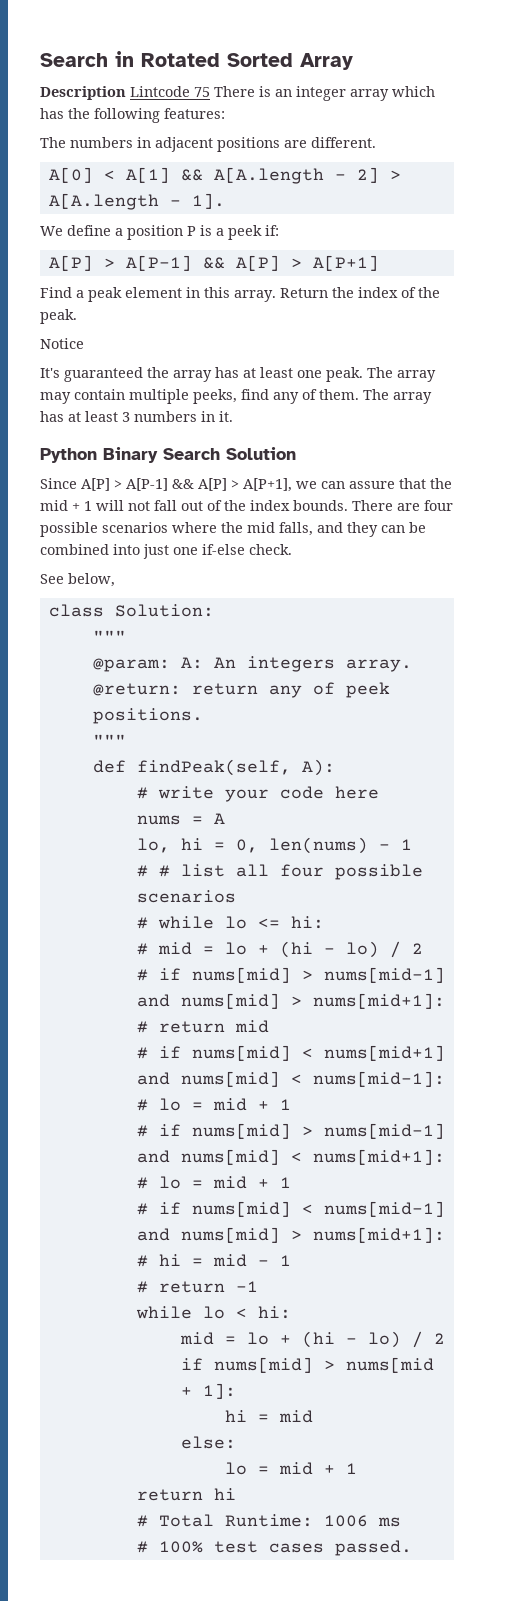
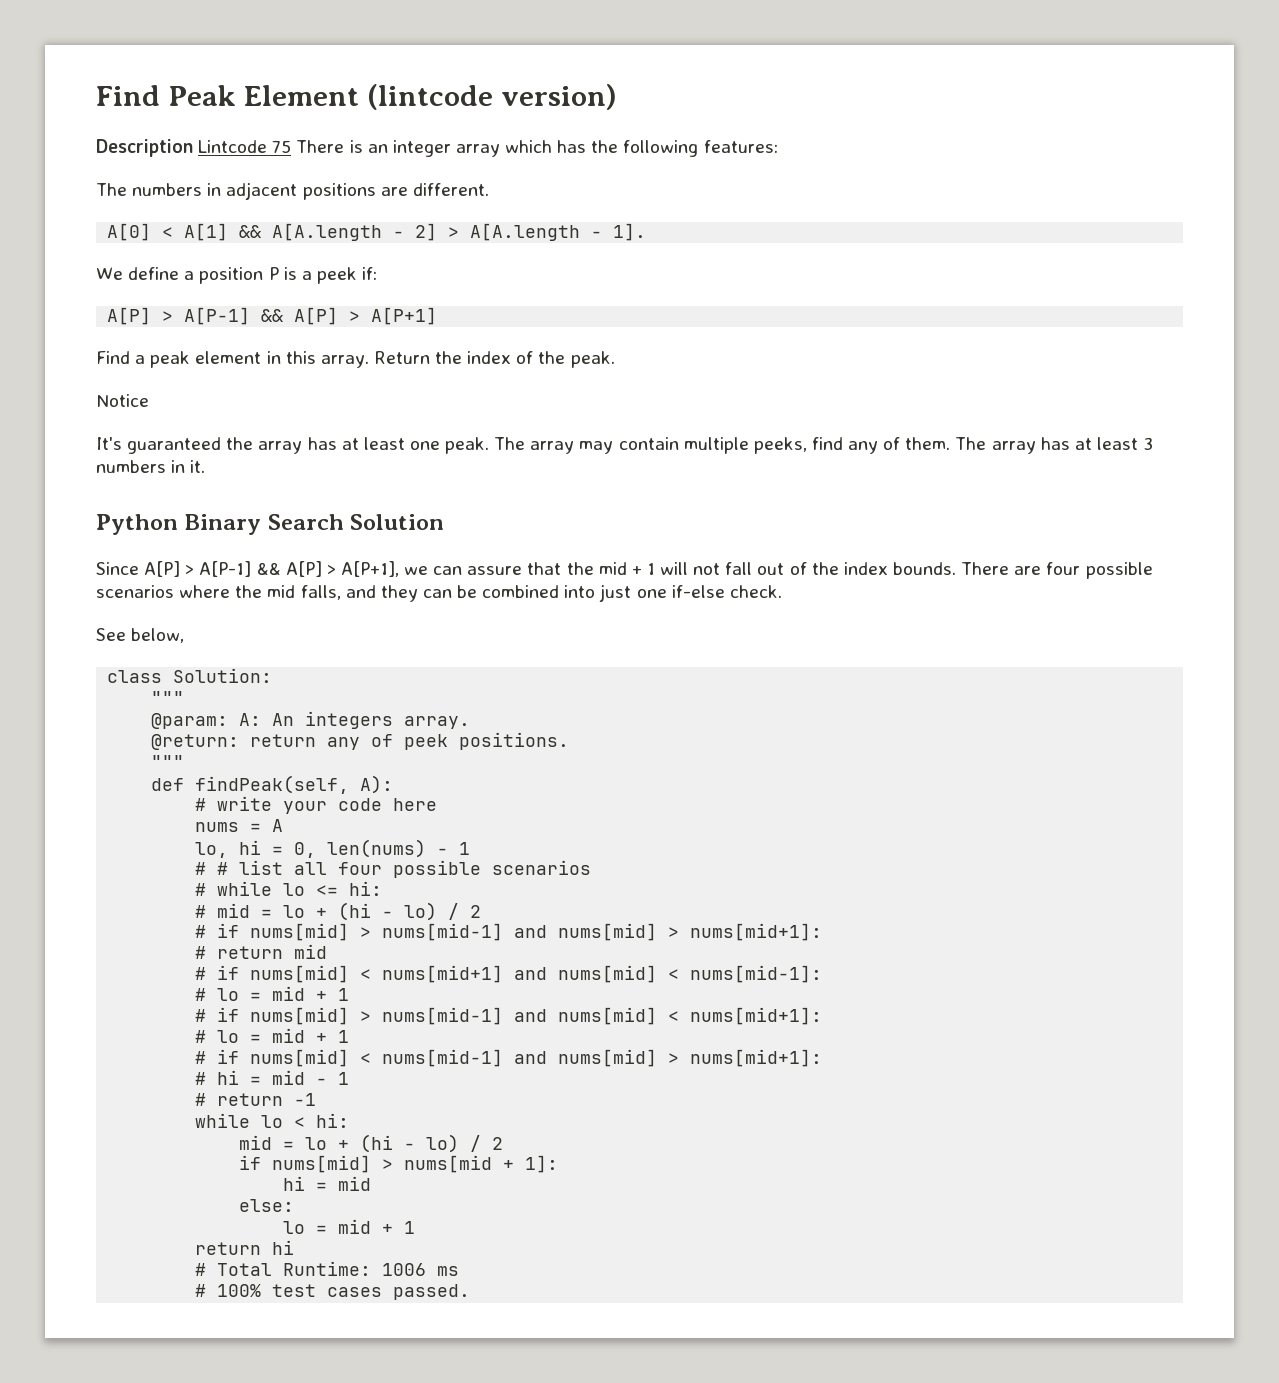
- Search in Rotated Sorted Array
+ Find Peak Element (lintcode version)

